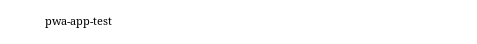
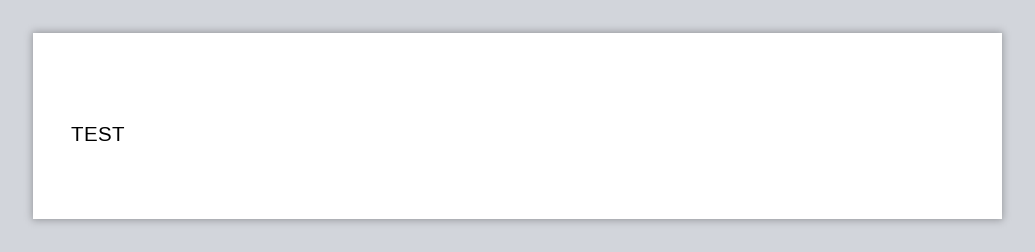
- pwa-app-test
+ TEST

